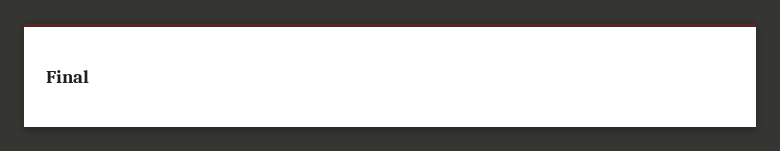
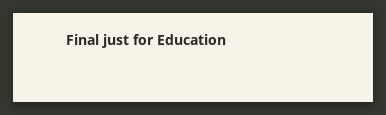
- Final
+ Final just for Education

